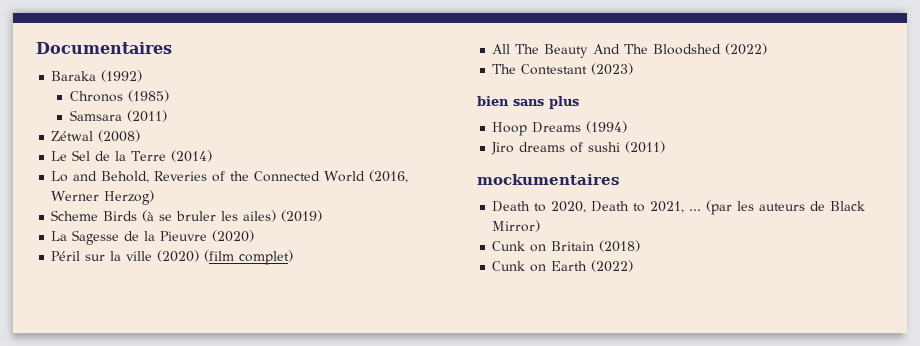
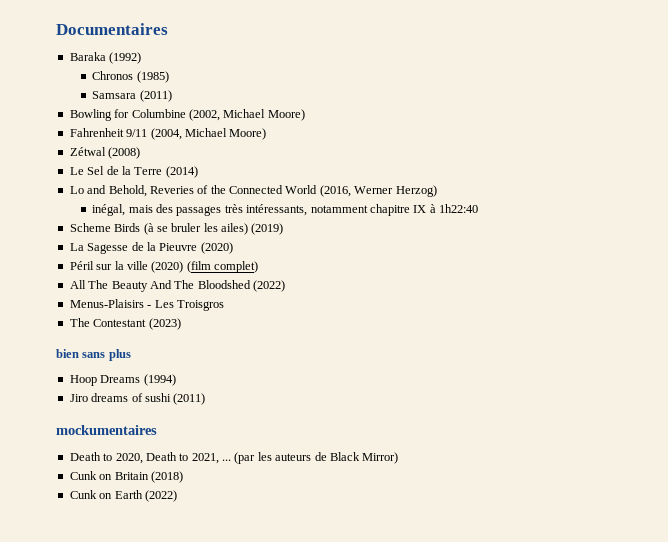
+ Bowling for Columbine (2002, Michael Moore)
+ Fahrenheit 9/11 (2004, Michael Moore)
+ inégal, mais des passages très intéressants, notamment chapitre IX à 1h22:40
+ Menus-Plaisirs - Les Troisgros

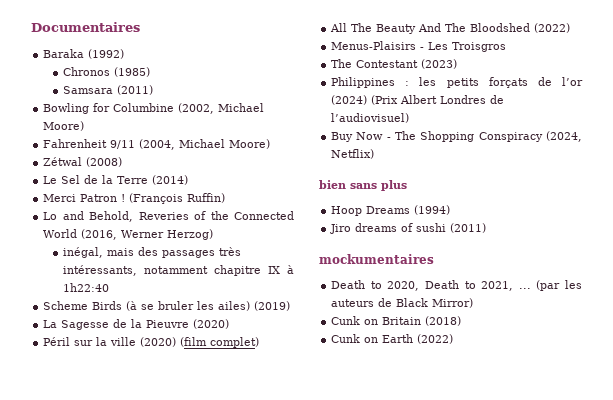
+ Merci Patron ! (François Ruffin)
+ Philippines : les petits forçats de l’or (2024) (Prix Albert Londres de l’audiovisuel)
+ Buy Now - The Shopping Conspiracy (2024, Netflix)

